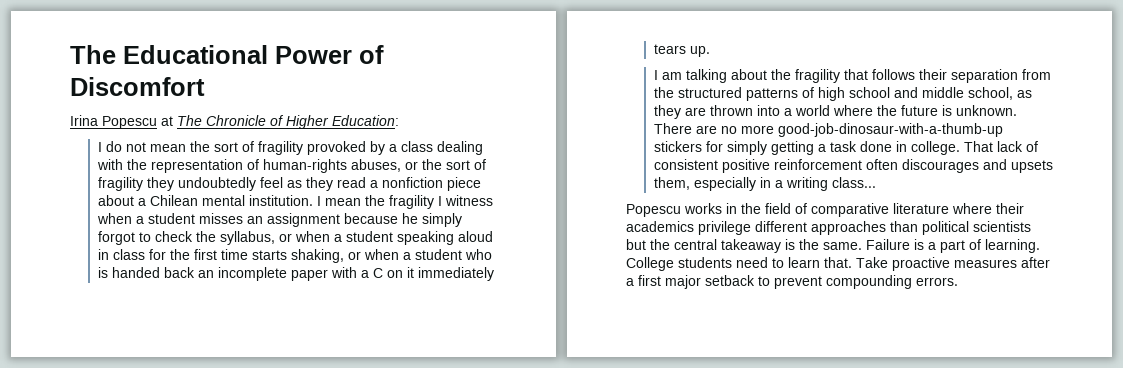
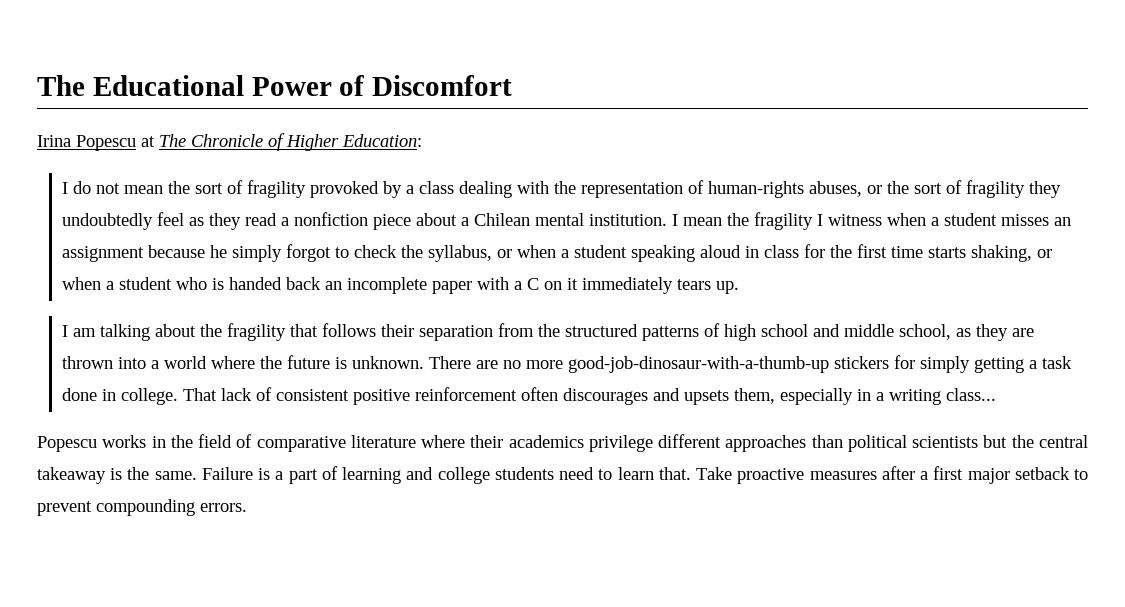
- Failure is a part of learning. College students need to learn that.
+ Failure is a part of learning and college students need to learn that.

